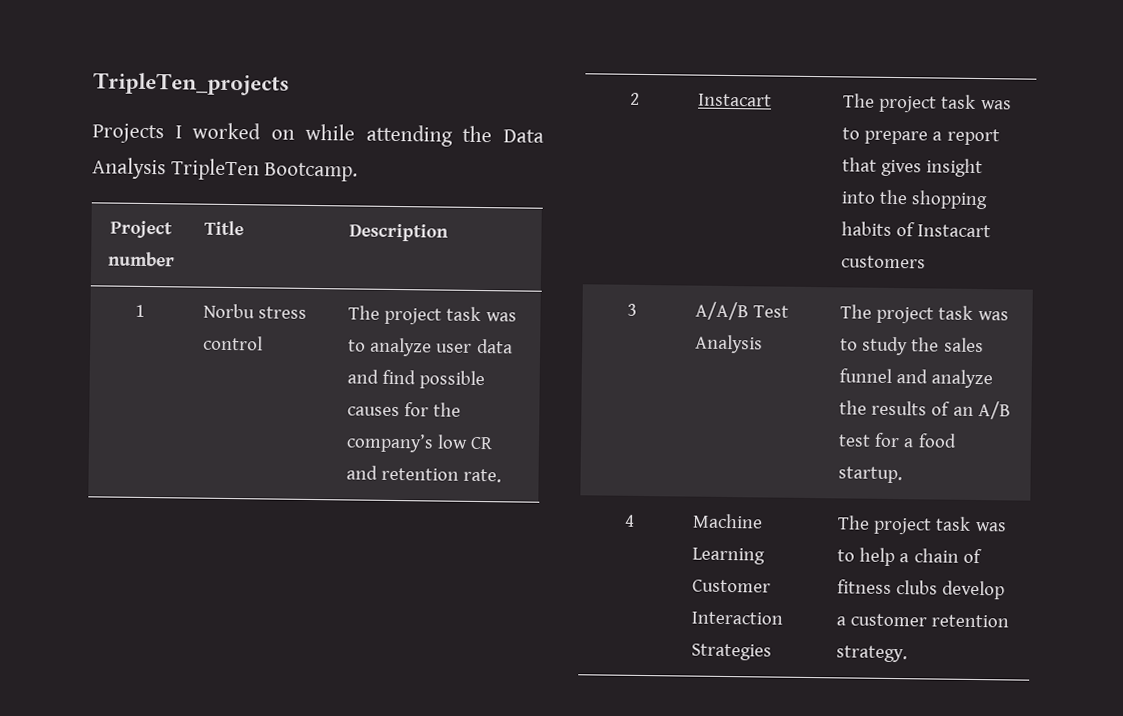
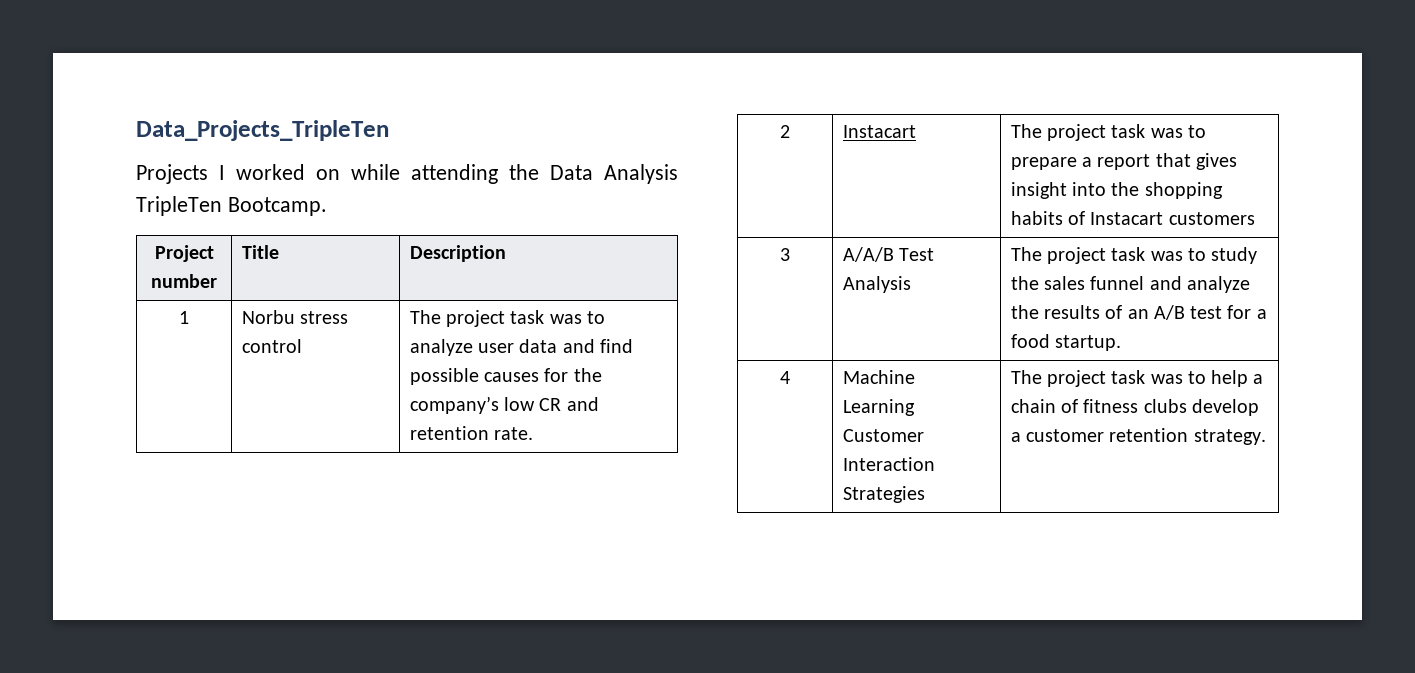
- TripleTen_projects
+ Data_Projects_TripleTen

